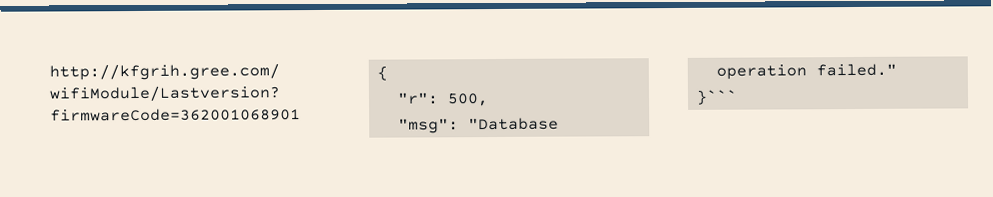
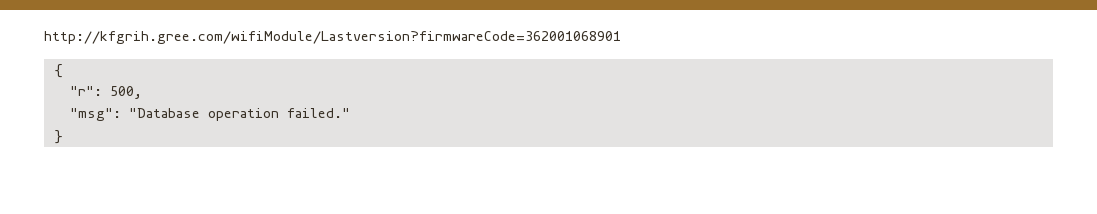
- }```
+ }

